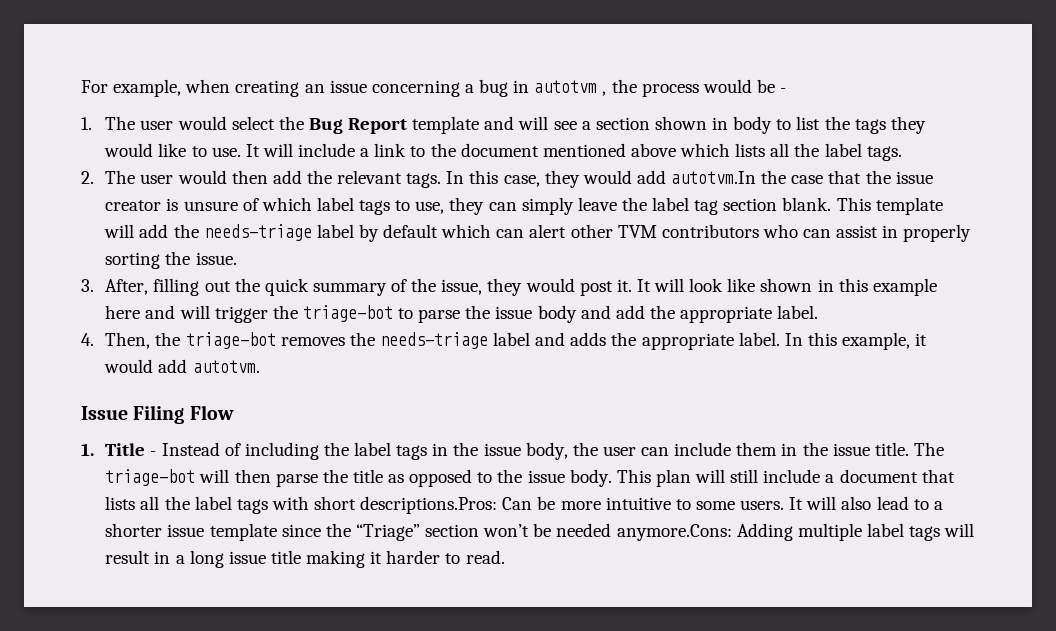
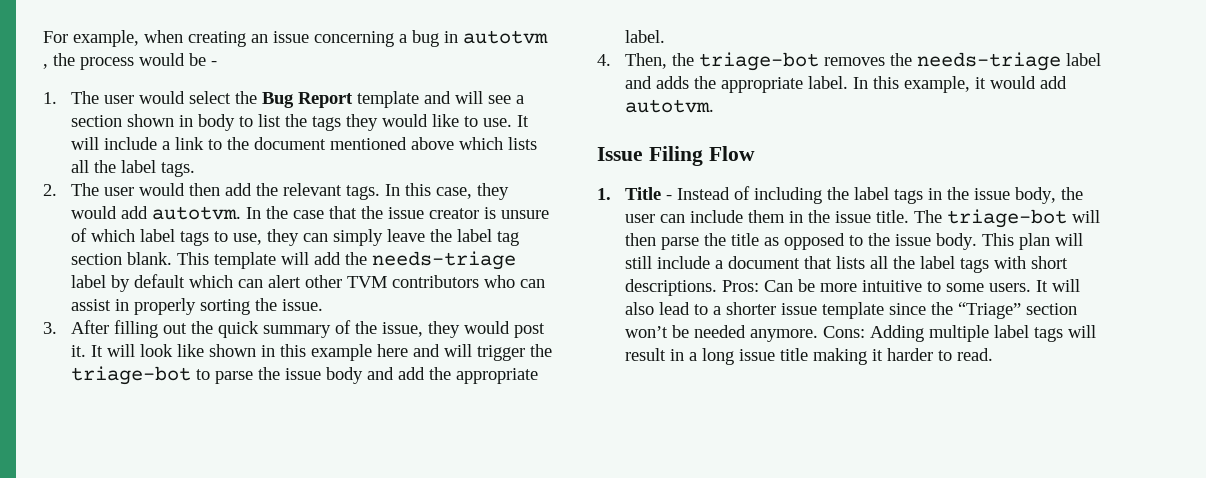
- In this case, they would add autotvm.In the case that the issue creator is unsure of which label tags to use, they can simply leave the label tag section blank.
+ In this case, they would add autotvm. In the case that the issue creator is unsure of which label tags to use, they can simply leave the label tag section blank.
- 3. After, filling out the quick summary of the issue, they would post it.
+ 3. After filling out the quick summary of the issue, they would post it.
- This plan will still include a document that lists all the label tags with short descriptions.Pros: Can be more intuitive to some users.
+ This plan will still include a document that lists all the label tags with short descriptions. Pros: Can be more intuitive to some users.
- It will also lead to a shorter issue template since the “Triage” section won’t be needed anymore.Cons: Adding multiple label tags will result in a long issue title making it harder to read.
+ It will also lead to a shorter issue template since the “Triage” section won’t be needed anymore. Cons: Adding multiple label tags will result in a long issue title making it harder to read.

